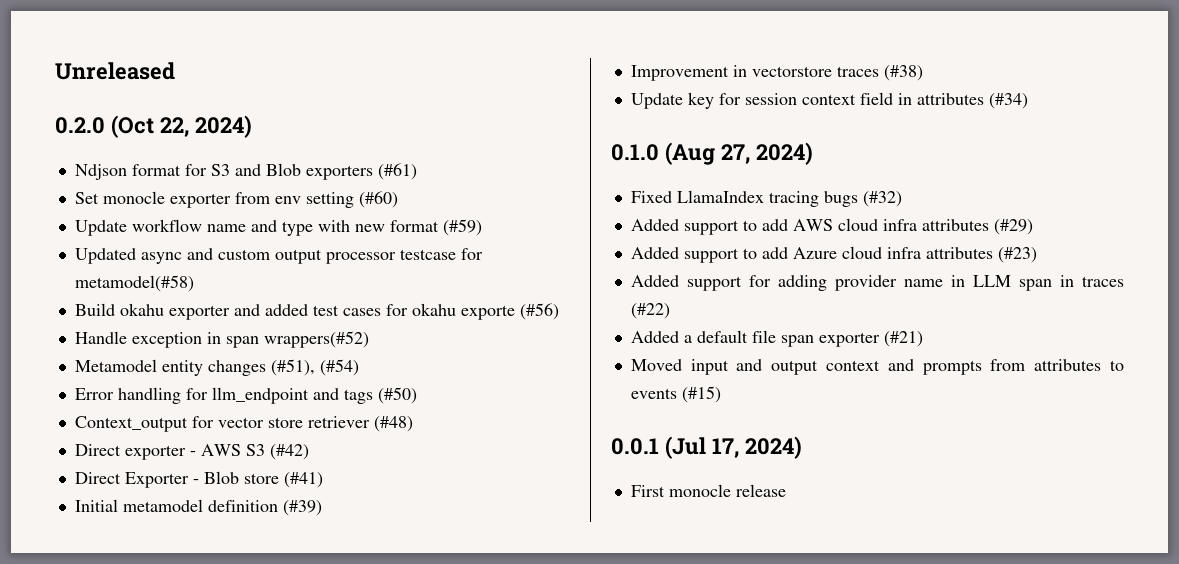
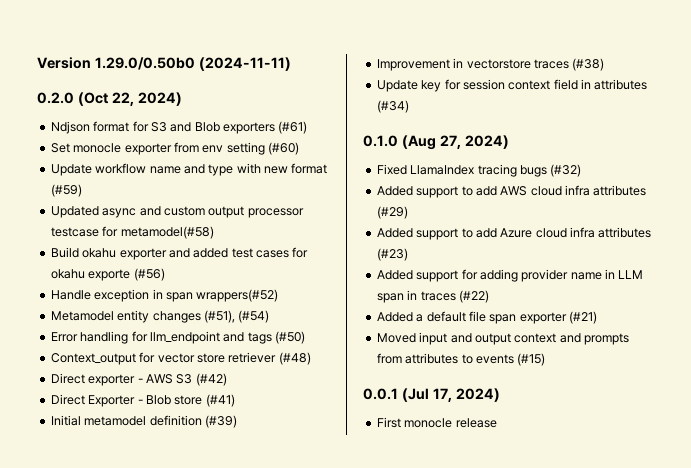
- Unreleased
+ Version 1.29.0/0.50b0 (2024-11-11)

